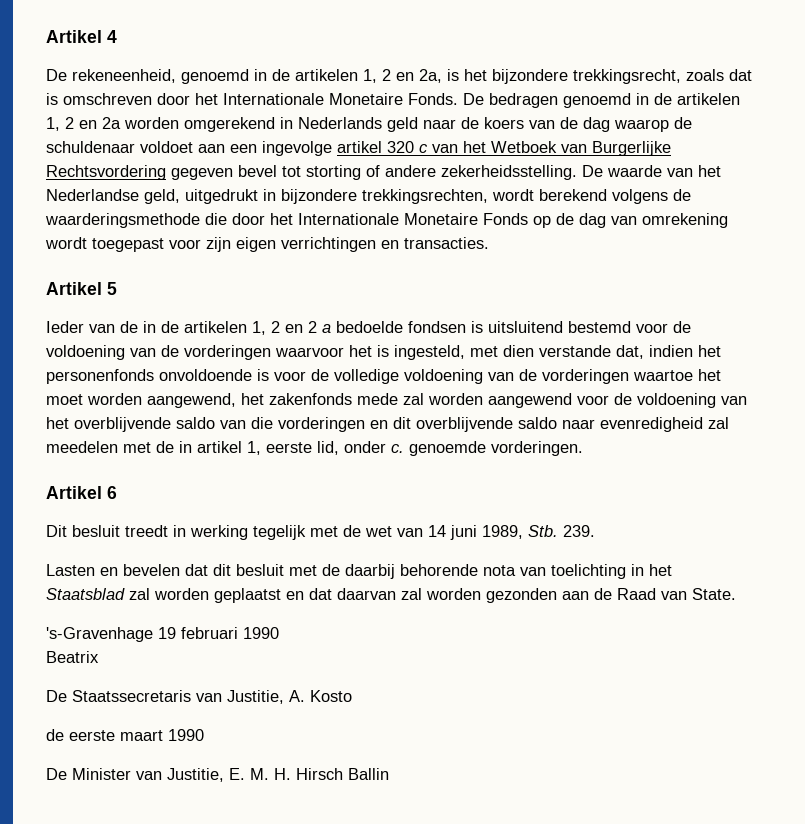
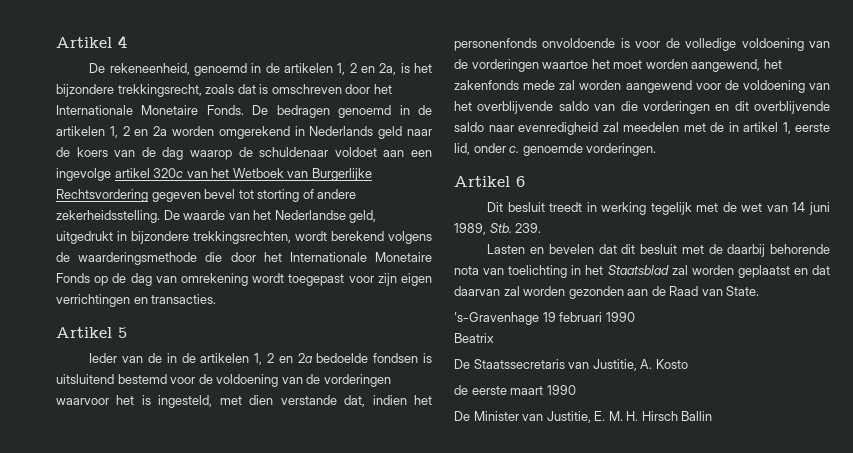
- De bedragen genoemd in de artikelen 1, 2 en 2a worden omgerekend in Nederlands geld naar de koers van de dag waarop de schuldenaar voldoet aan een ingevolge artikel 320 c van het Wetboek van Burgerlijke Rechtsvordering gegeven bevel tot storting of andere zekerheidsstelling.
+ De bedragen genoemd in de artikelen 1, 2 en 2a worden omgerekend in Nederlands geld naar de koers van de dag waarop de schuldenaar voldoet aan een ingevolge artikel 320c van het Wetboek van Burgerlijke Rechtsvordering gegeven bevel tot storting of andere zekerheidsstelling.
- Ieder van de in de artikelen 1, 2 en 2 a bedoelde fondsen is uitsluitend bestemd voor de voldoening van de vorderingen waarvoor het is ingesteld, met dien verstande dat, indien het personenfonds onvoldoende is voor de volledige voldoening van de vorderingen waartoe het moet worden aangewend, het zakenfonds mede zal worden aangewend voor de voldoening van het overblijvende saldo van die vorderingen en dit overblijvende saldo naar evenredigheid zal meedelen met de in artikel 1, eerste lid, onder c. genoemde vorderingen.
+ Ieder van de in de artikelen 1, 2 en 2a bedoelde fondsen is uitsluitend bestemd voor de voldoening van de vorderingen waarvoor het is ingesteld, met dien verstande dat, indien het personenfonds onvoldoende is voor de volledige voldoening van de vorderingen waartoe het moet worden aangewend, het zakenfonds mede zal worden aangewend voor de voldoening van het overblijvende saldo van die vorderingen en dit overblijvende saldo naar evenredigheid zal meedelen met de in artikel 1, eerste lid, onder c. genoemde vorderingen.

